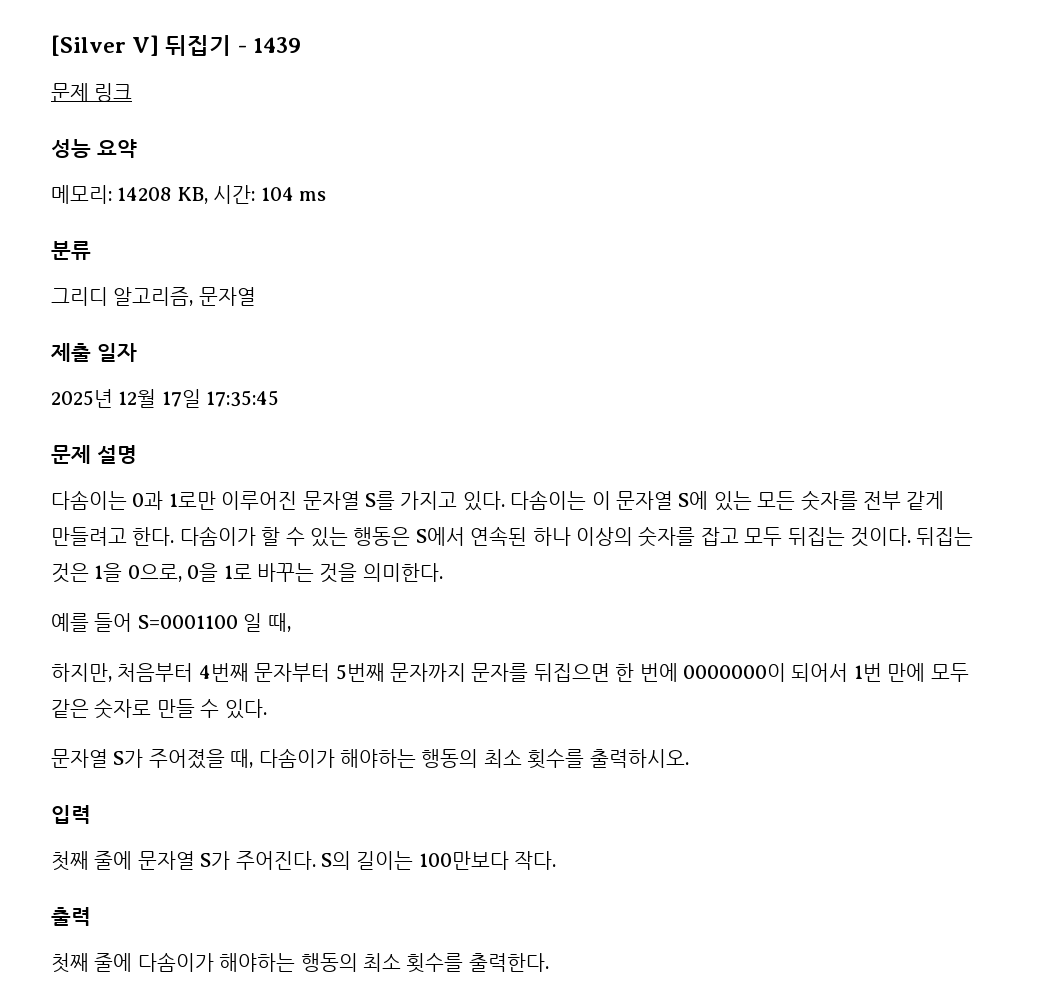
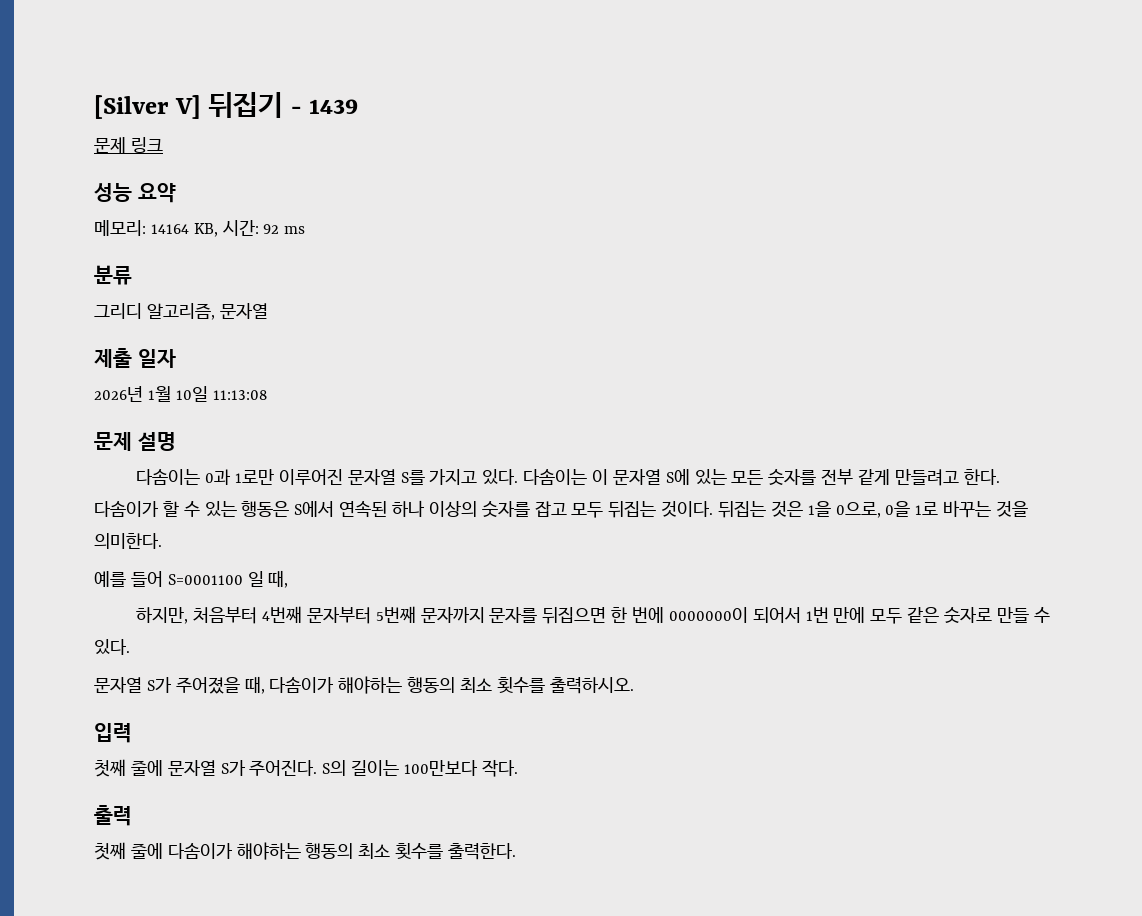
- 메모리: 14208 KB, 시간: 104 ms
+ 메모리: 14164 KB, 시간: 92 ms
- 2025년 12월 17일 17:35:45
+ 2026년 1월 10일 11:13:08

